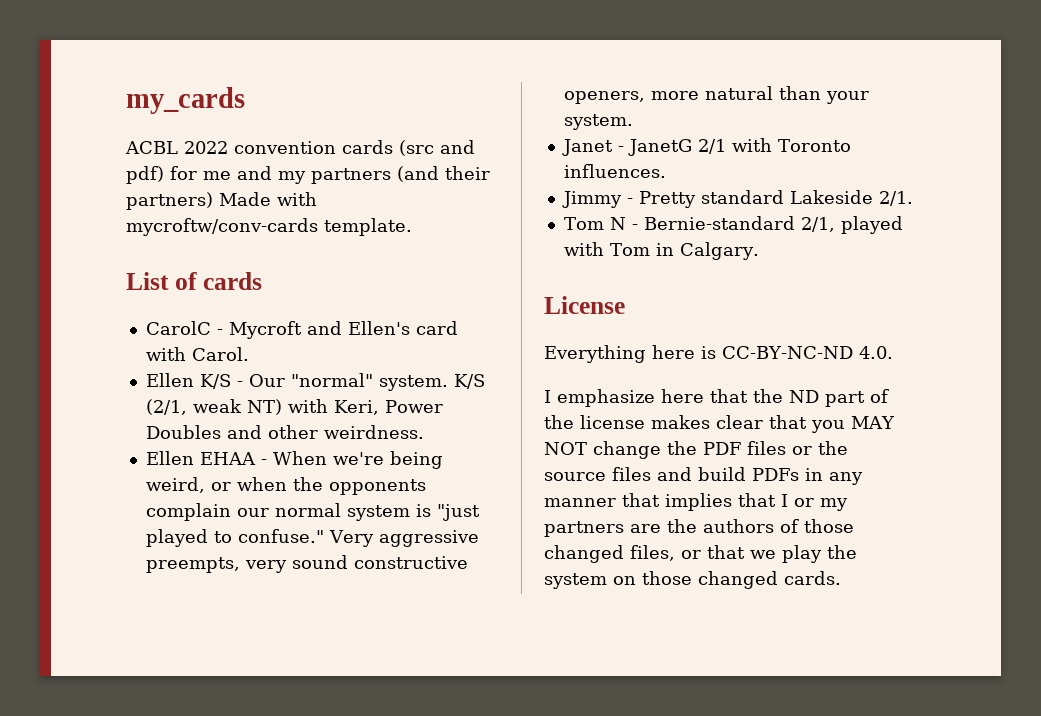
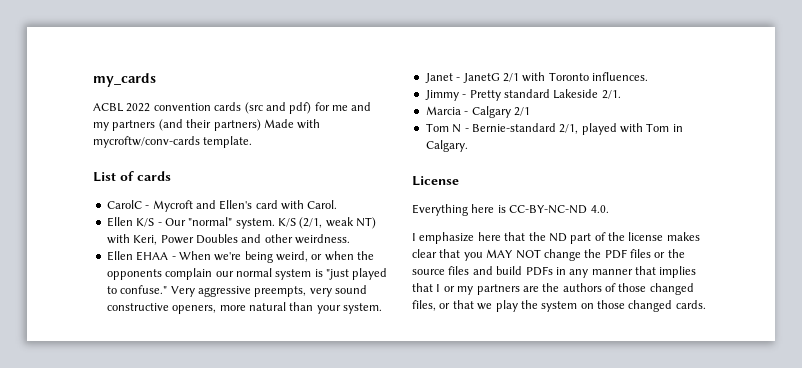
+ Marcia - Calgary 2/1

